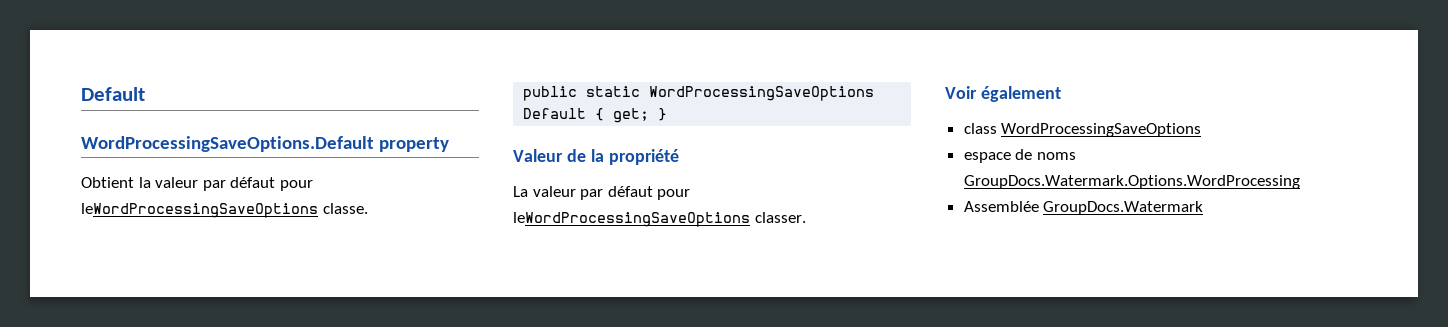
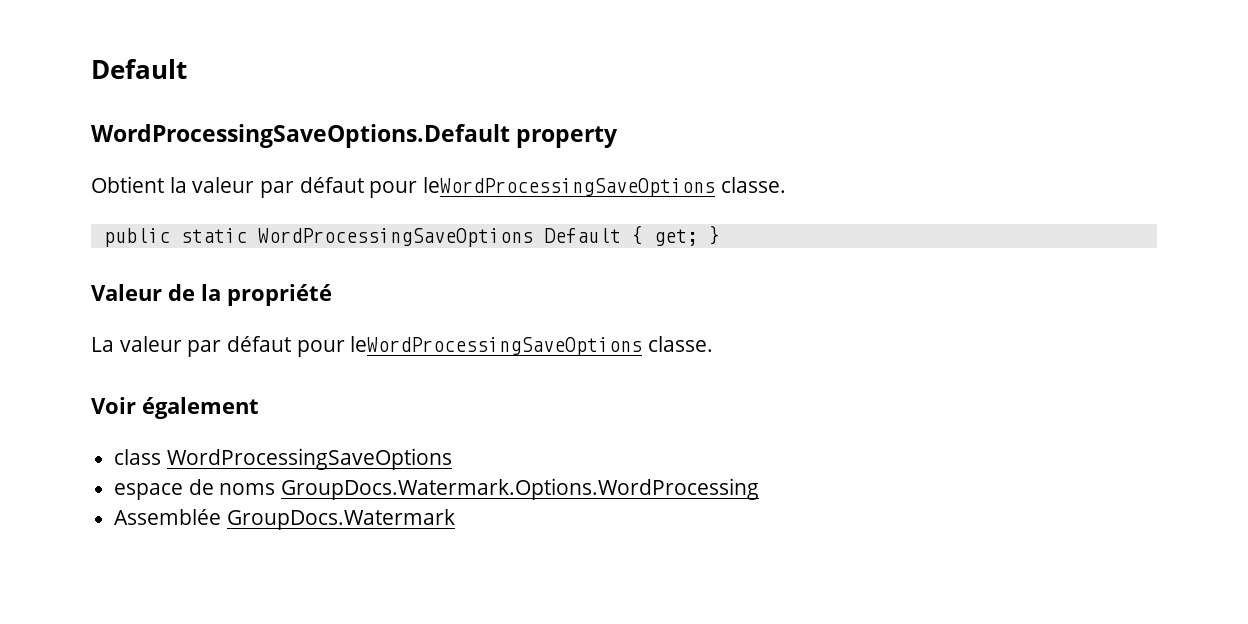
- La valeur par défaut pour leWordProcessingSaveOptions classer.
+ La valeur par défaut pour leWordProcessingSaveOptions classe.

